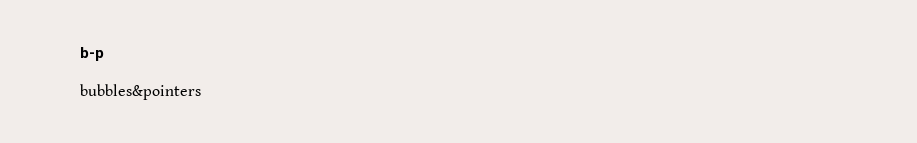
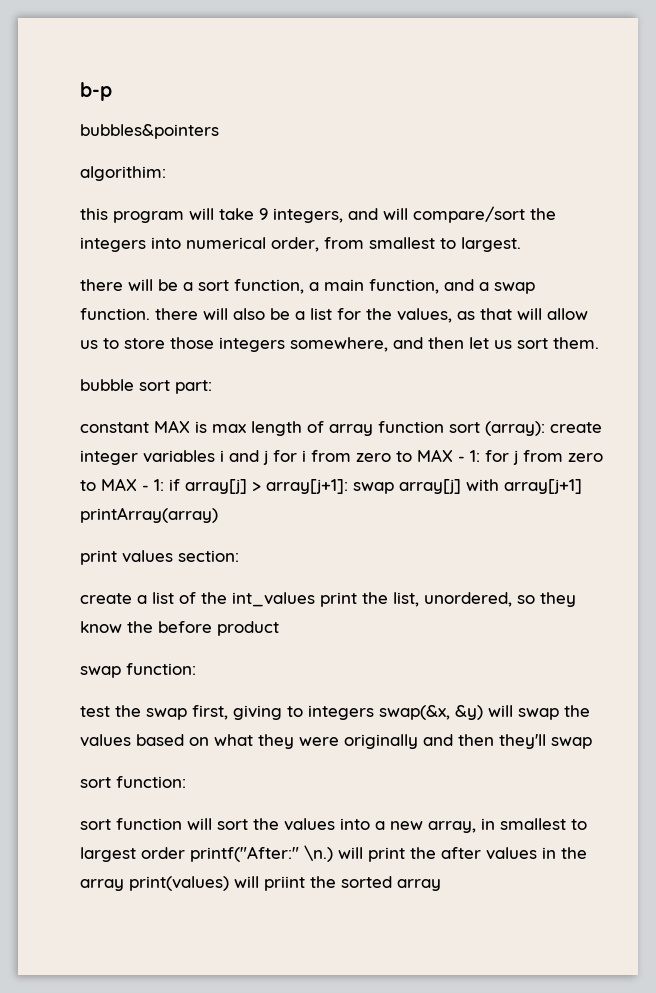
+ algorithim:
+ this program will take 9 integers, and will compare/sort the integers into numerical order, from smallest to largest.
+ there will be a sort function, a main function, and a swap function. there will also be a list for the values, as that will allow us to store those integers somewhere, and then let us sort them.
+ bubble sort part:
+ constant MAX is max length of array function sort (array): create integer variables i and j for i from zero to MAX - 1: for j from zero to MAX - 1: if array[j] > array[j+1]: swap array[j] with array[j+1] printArray(array)
+ print values section:
+ create a list of the int_values print the list, unordered, so they know the before product
+ swap function:
+ test the swap first, giving to integers swap(&x, &y) will swap the values based on what they were originally and then they'll swap
+ sort function:
+ sort function will sort the values into a new array, in smallest to largest order printf("After:" \n.) will print the after values in the array print(values) will priint the sorted array

